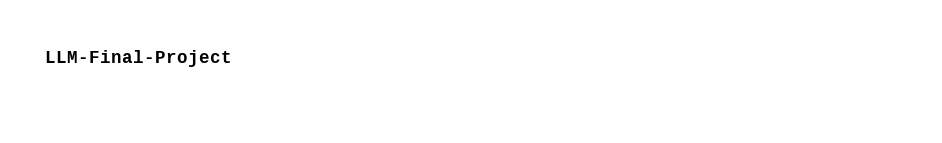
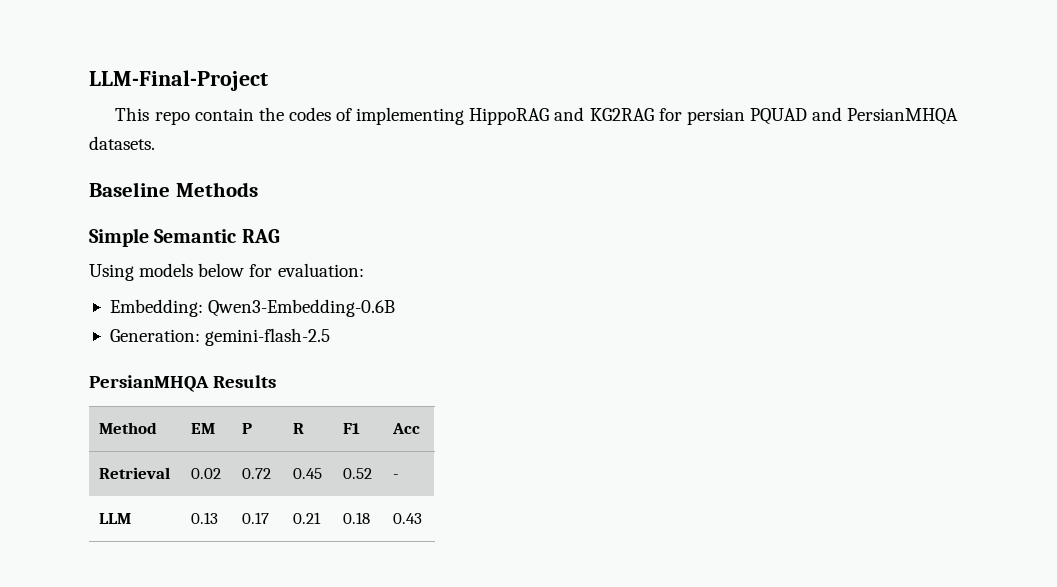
+ This repo contain the codes of implementing HippoRAG and KG2RAG for persian PQUAD and PersianMHQA datasets.
+ Baseline Methods
+ Simple Semantic RAG
+ Using models below for evaluation:
+ Embedding: Qwen3-Embedding-0.6B
+ Generation: gemini-flash-2.5
+ PersianMHQA Results
+ Method | EM | P | R | F1 | Acc
+ Retrieval | 0.02 | 0.72 | 0.45 | 0.52 | -
+ LLM | 0.13 | 0.17 | 0.21 | 0.18 | 0.43

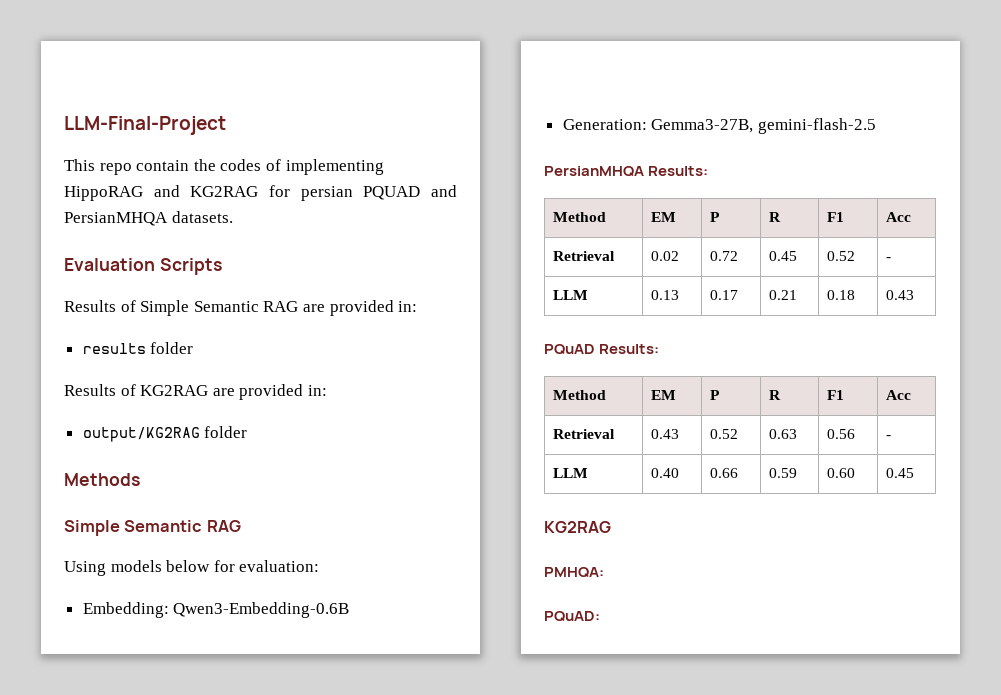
- Baseline Methods
+ Evaluation Scripts
+ Results of Simple Semantic RAG are provided in:
+ results folder
+ Results of KG2RAG are provided in:
+ output/KG2RAG folder
+ Methods
- Generation: gemini-flash-2.5
+ Generation: Gemma3-27B, gemini-flash-2.5
- PersianMHQA Results
+ PersianMHQA Results:
+ PQuAD Results:
+ Method | EM | P | R | F1 | Acc
+ Retrieval | 0.43 | 0.52 | 0.63 | 0.56 | -
+ LLM | 0.40 | 0.66 | 0.59 | 0.60 | 0.45
+ KG2RAG
+ PMHQA:
+ PQuAD:

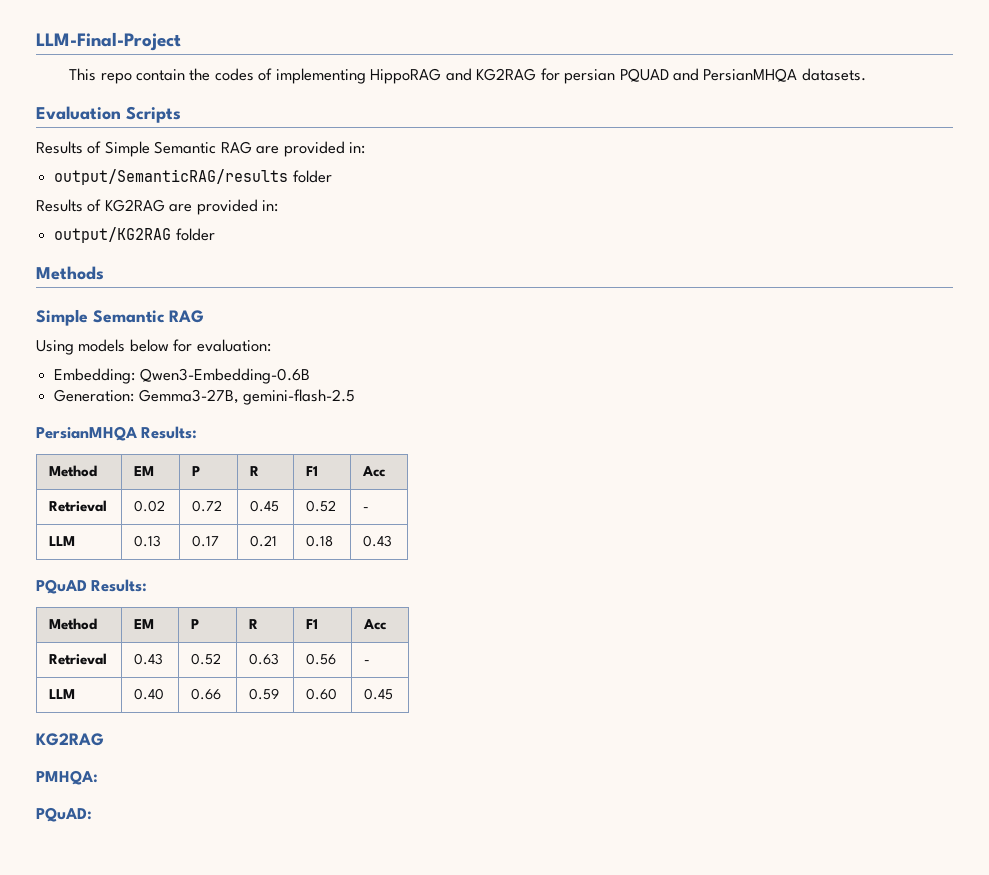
- results folder
+ output/SemanticRAG/results folder

